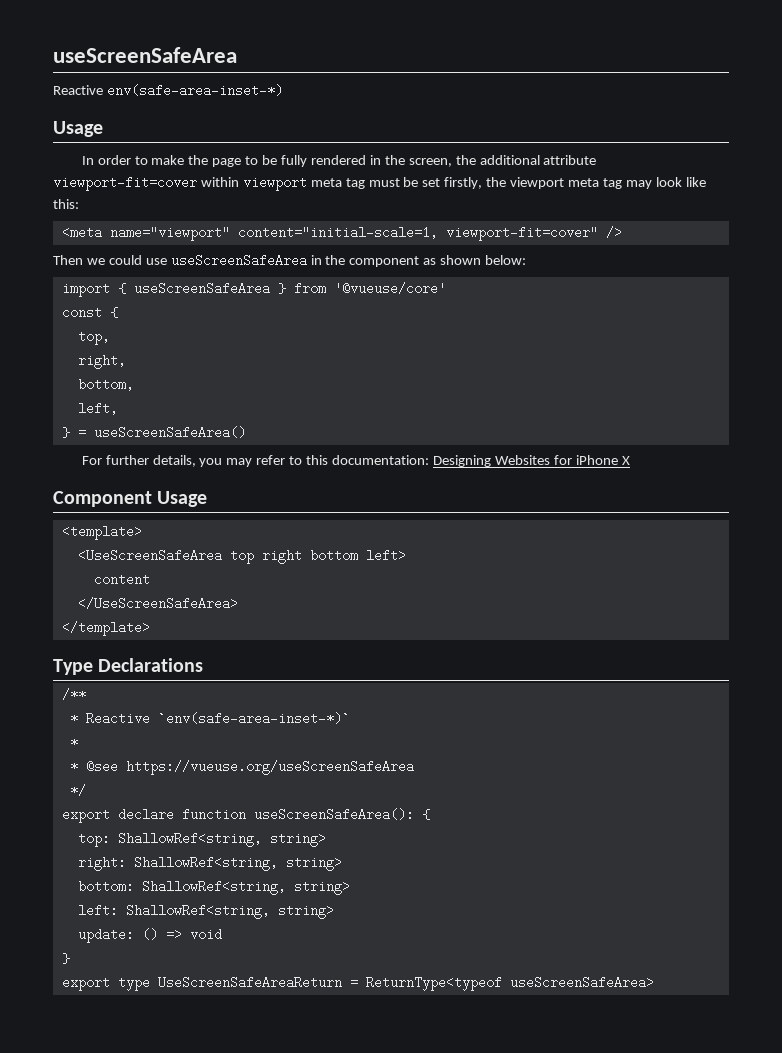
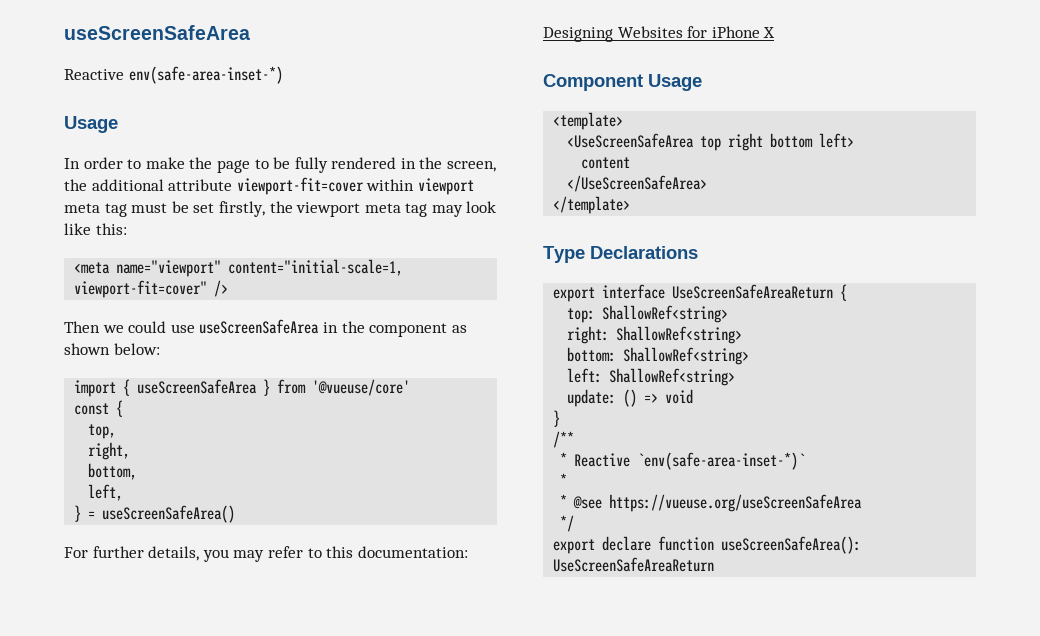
+ export interface UseScreenSafeAreaReturn {
+ top: ShallowRef<string>
+ right: ShallowRef<string>
+ bottom: ShallowRef<string>
+ left: ShallowRef<string>
+ update: () => void
+ }
- export declare function useScreenSafeArea(): {
- top: ShallowRef<string, string>
- right: ShallowRef<string, string>
- bottom: ShallowRef<string, string>
- left: ShallowRef<string, string>
- update: () => void
- }
- export type UseScreenSafeAreaReturn = ReturnType<typeof useScreenSafeArea>
+ export declare function useScreenSafeArea(): UseScreenSafeAreaReturn

